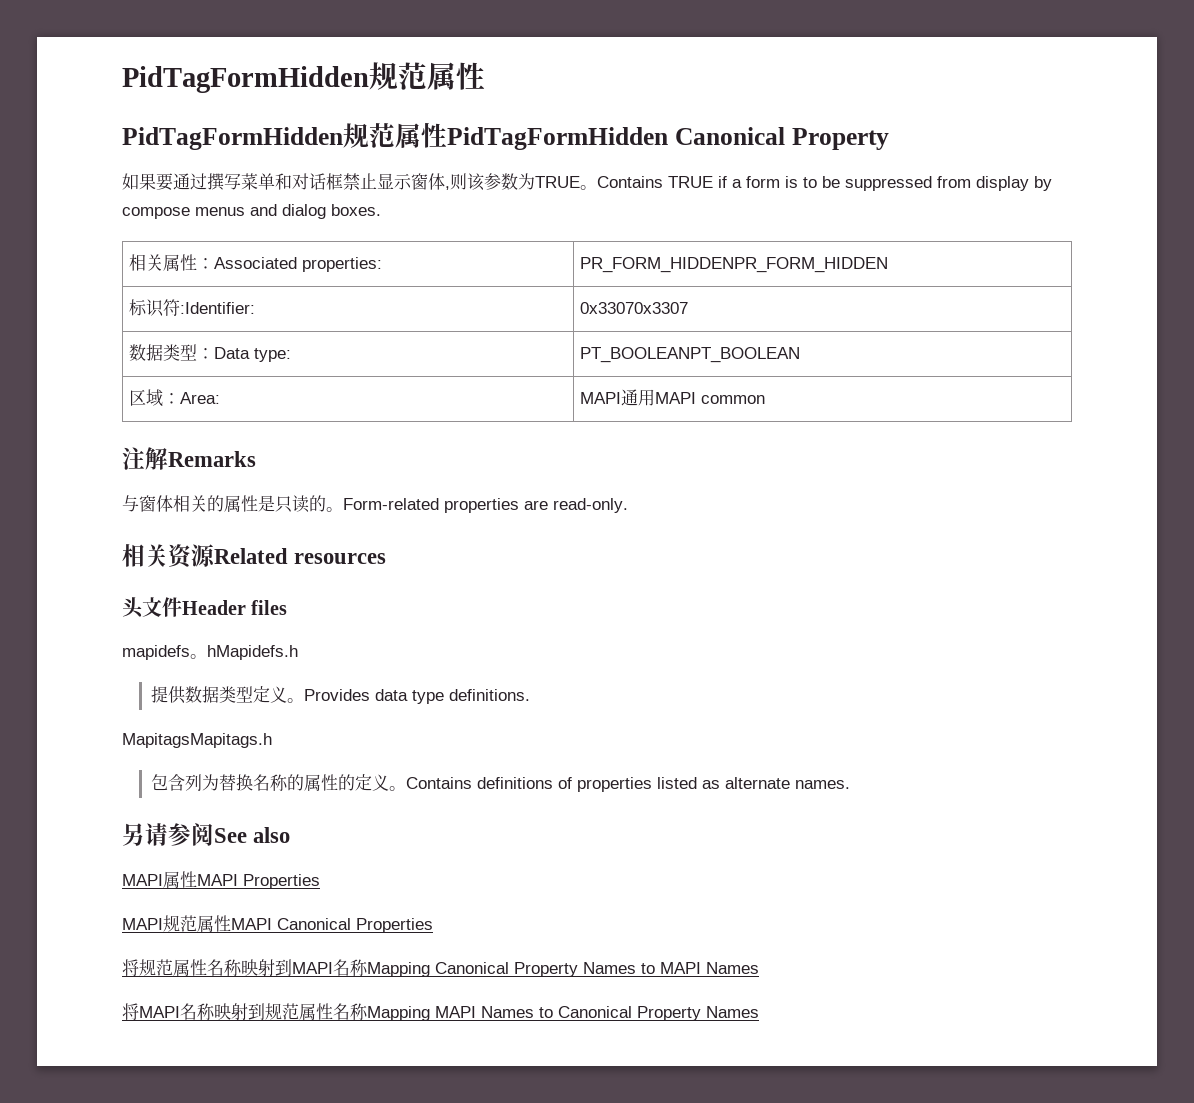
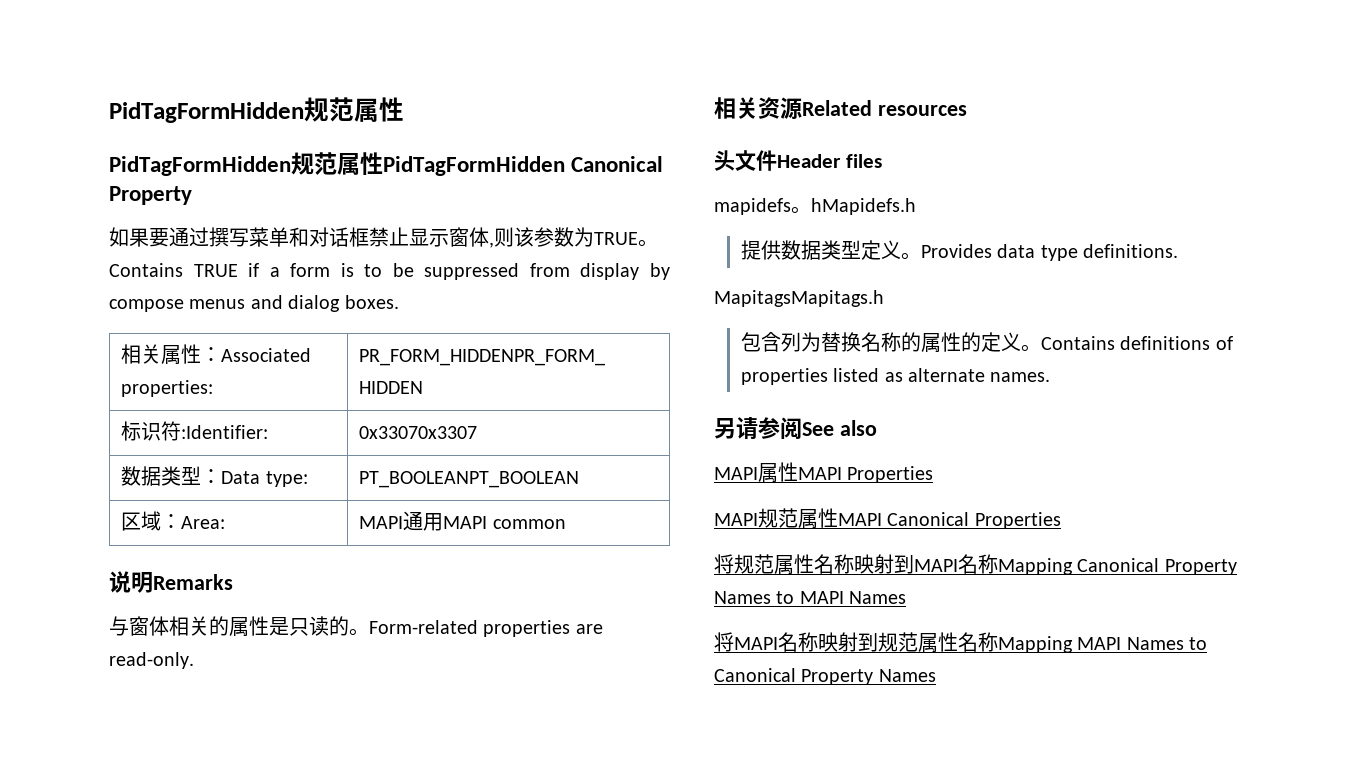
- 注解Remarks
+ 说明Remarks

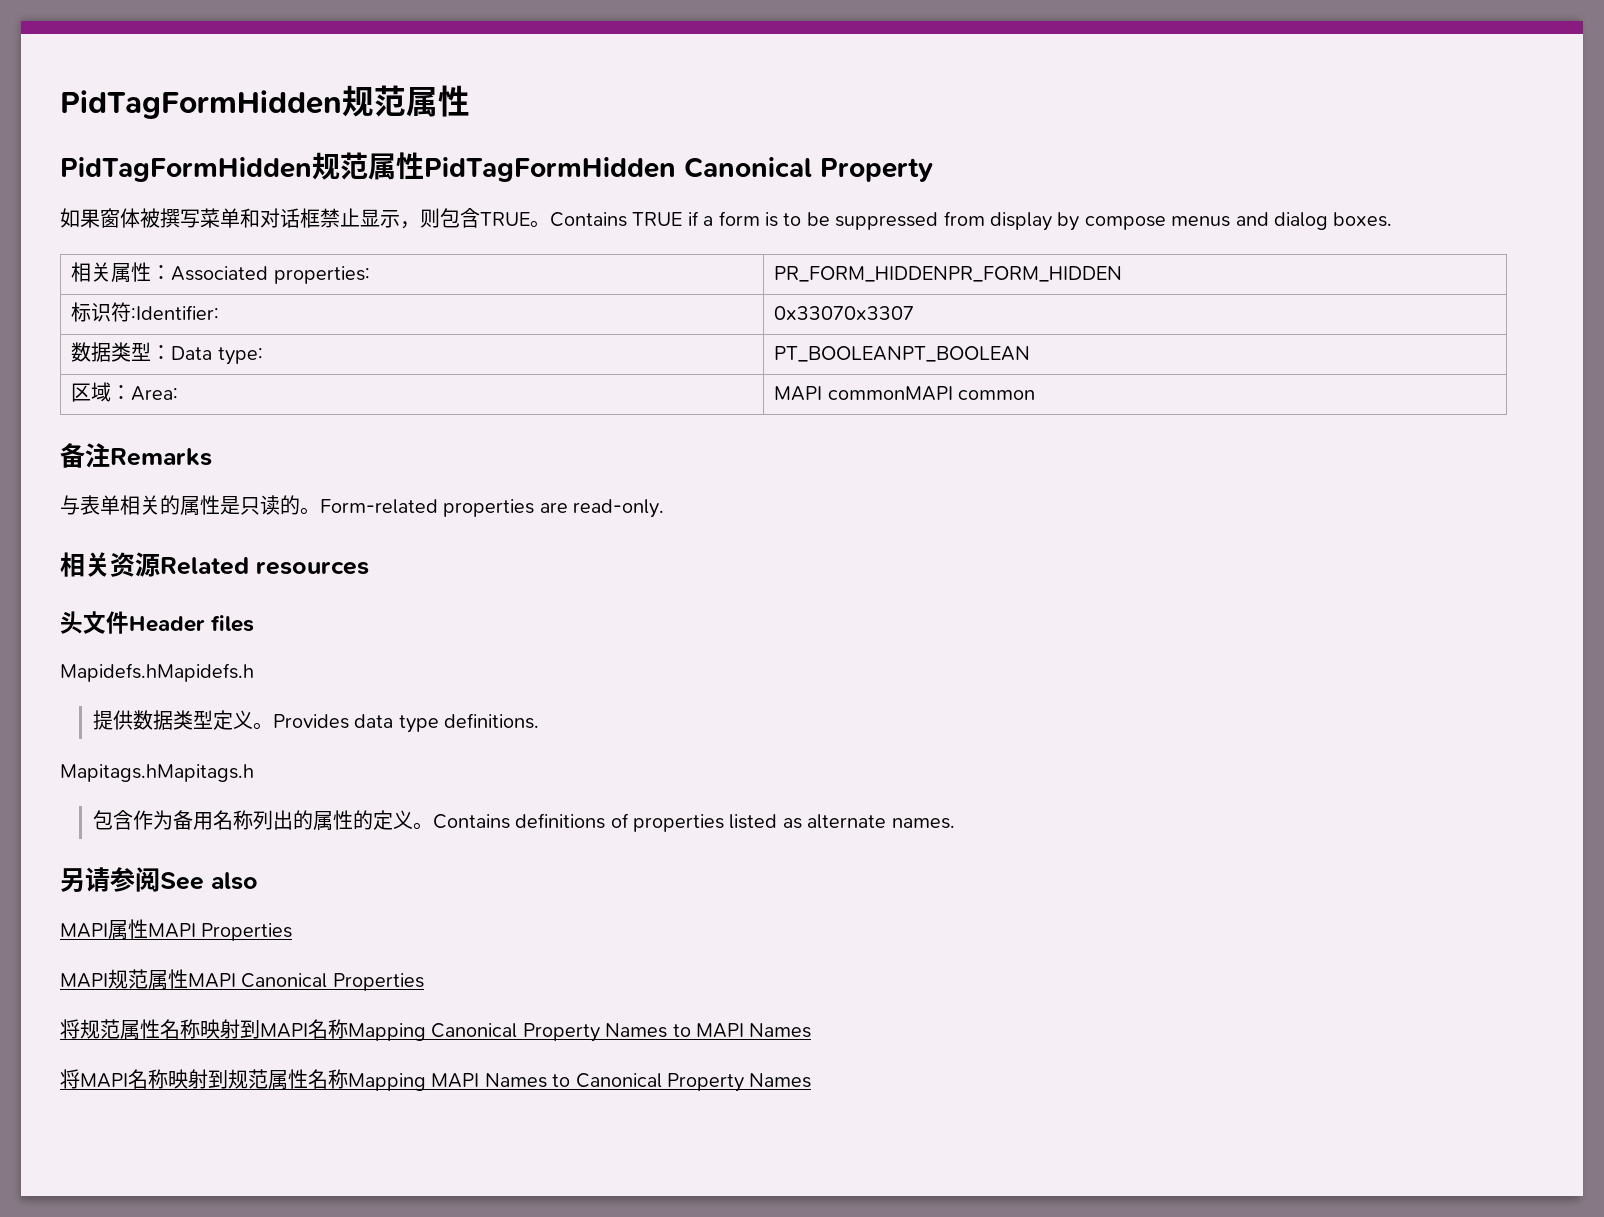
- 如果要通过撰写菜单和对话框禁止显示窗体,则该参数为TRUE。
+ 如果窗体被撰写菜单和对话框禁止显示，则包含TRUE。
- 区域：Area: | MAPI通用MAPI common
+ 区域：Area: | MAPI commonMAPI common
- 说明Remarks
+ 备注Remarks
- 与窗体相关的属性是只读的。
+ 与表单相关的属性是只读的。
- mapidefs。hMapidefs.h
+ Mapidefs.hMapidefs.h
- MapitagsMapitags.h
- 包含列为替换名称的属性的定义。
+ Mapitags.hMapitags.h
+ 包含作为备用名称列出的属性的定义。

